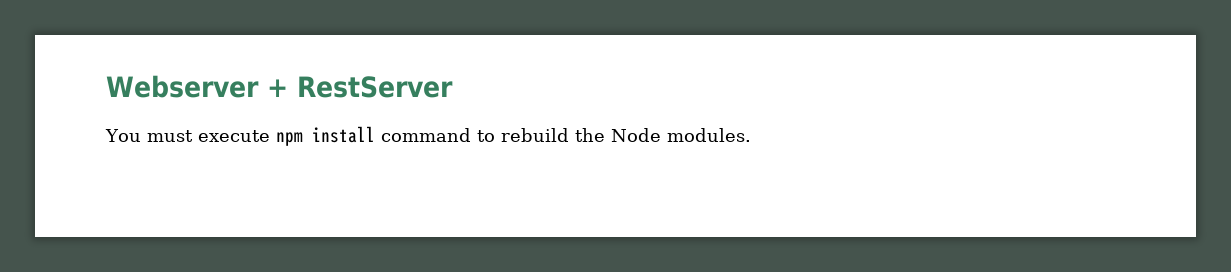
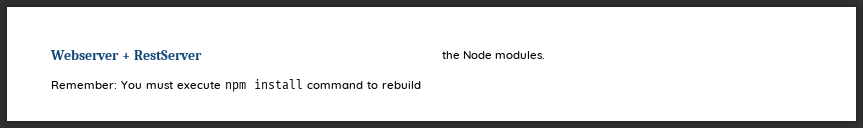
- You must execute npm install command to rebuild the Node modules.
+ Remember: You must execute npm install command to rebuild the Node modules.

